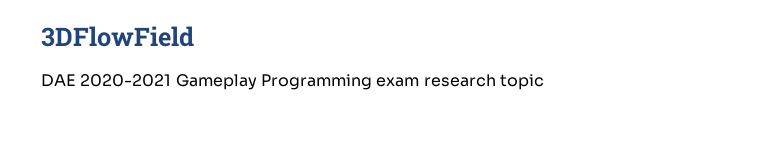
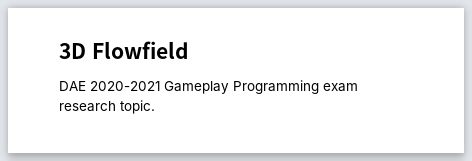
- 3DFlowField
+ 3D Flowfield
- DAE 2020-2021 Gameplay Programming exam research topic
+ DAE 2020-2021 Gameplay Programming exam research topic.

